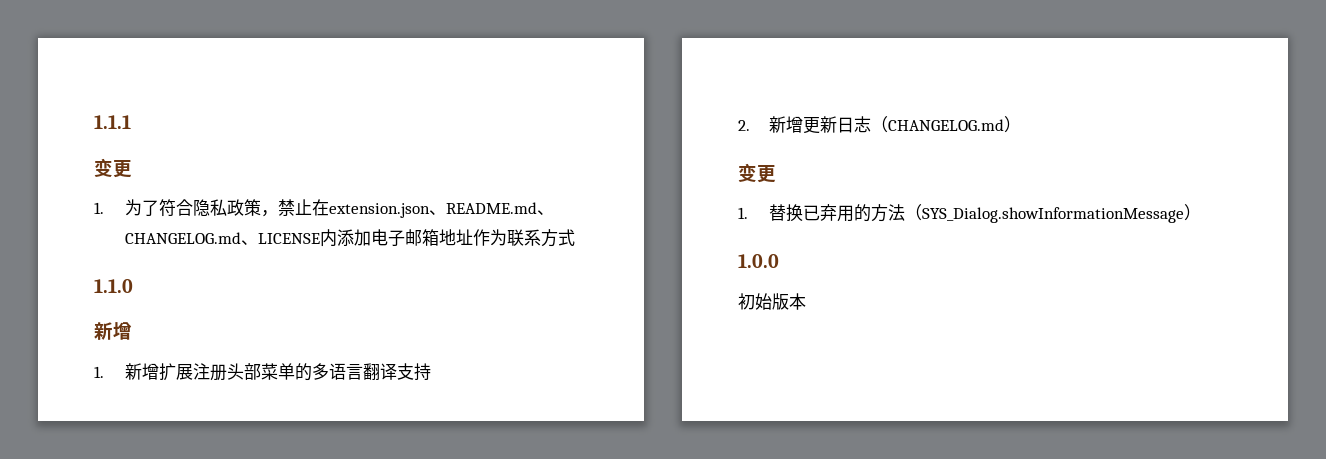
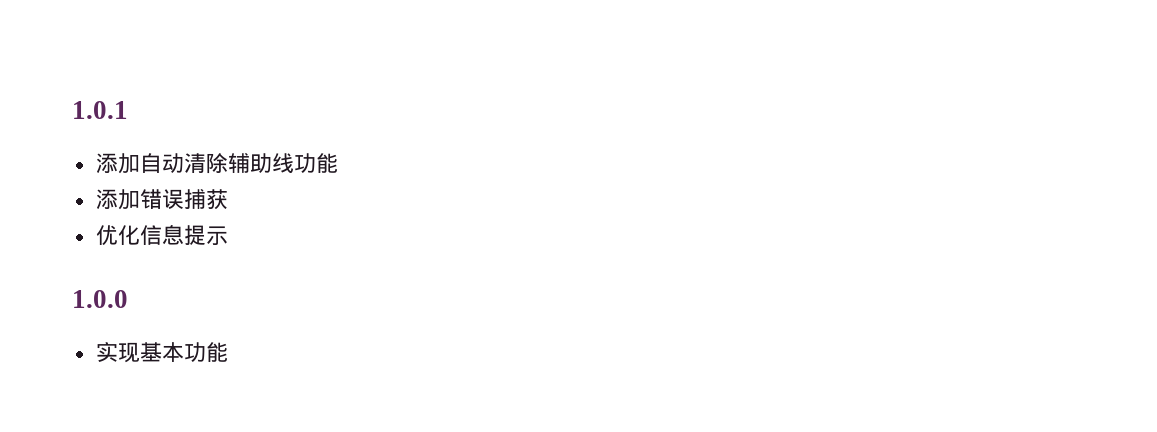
- 1.1.1
- 变更
- 1.为了符合隐私政策，禁止在extension.json、README.md、CHANGELOG.md、LICENSE内添加电子邮箱地址作为联系方式
- 1.1.0
- 新增
- 1.新增扩展注册头部菜单的多语言翻译支持
- 2.新增更新日志（CHANGELOG.md）
- 变更
- 1.替换已弃用的方法（SYS_Dialog.showInformationMessage）
+ 1.0.1
+ 添加自动清除辅助线功能
+ 添加错误捕获
+ 优化信息提示
  1.0.0
- 初始版本
+ 实现基本功能

